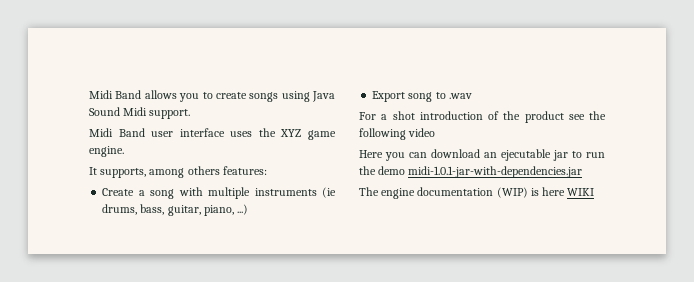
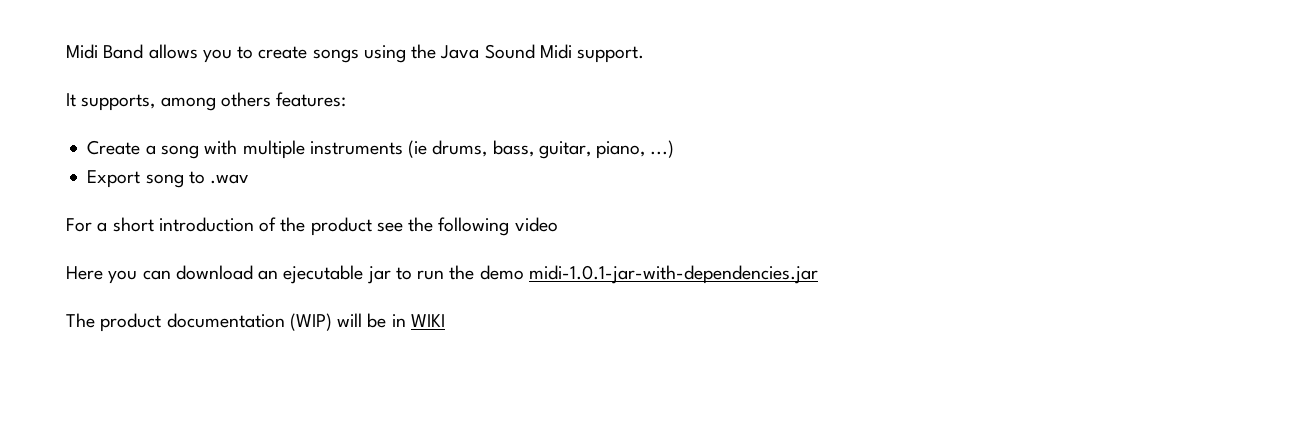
- Midi Band allows you to create songs using Java Sound Midi support.
+ Midi Band allows you to create songs using the Java Sound Midi support.
- Midi Band user interface uses the XYZ game engine.
- For a shot introduction of the product see the following video
+ For a short introduction of the product see the following video
- The engine documentation (WIP) is here WIKI
+ The product documentation (WIP) will be in WIKI

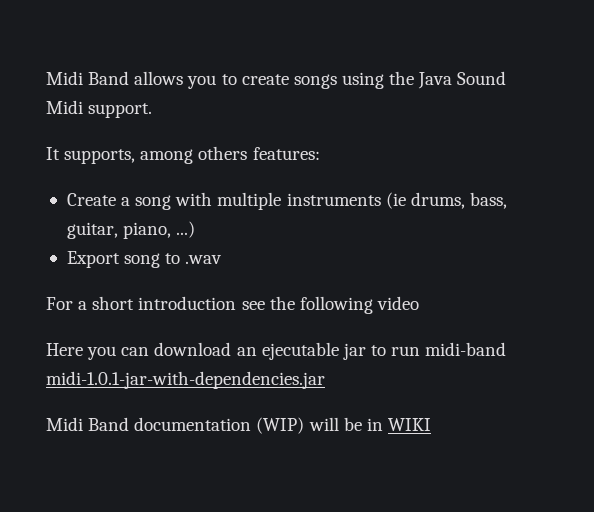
- For a short introduction of the product see the following video
+ For a short introduction see the following video
- Here you can download an ejecutable jar to run the demo midi-1.0.1-jar-with-dependencies.jar
+ Here you can download an ejecutable jar to run midi-band midi-1.0.1-jar-with-dependencies.jar
- The product documentation (WIP) will be in WIKI
+ Midi Band documentation (WIP) will be in WIKI

